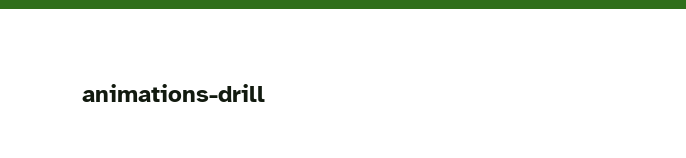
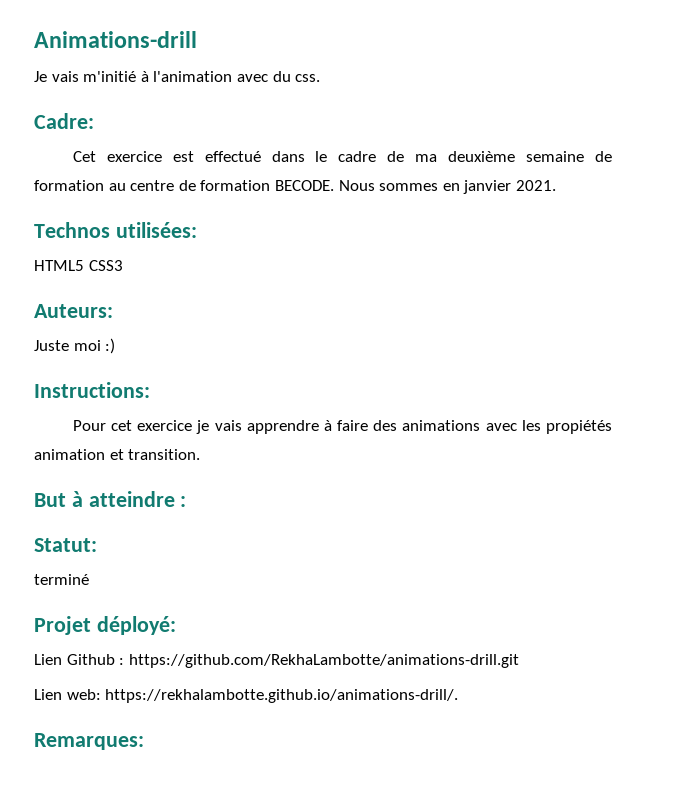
- animations-drill
+ Animations-drill
+ Je vais m'initié à l'animation avec du css.
+ Cadre:
+ Cet exercice est effectué dans le cadre de ma deuxième semaine de formation au centre de formation BECODE. Nous sommes en janvier 2021.
+ Technos utilisées:
+ HTML5 CSS3
+ Auteurs:
+ Juste moi :)
+ Instructions:
+ Pour cet exercice je vais apprendre à faire des animations avec les propiétés animation et transition.
+ But à atteindre :
+ Statut:
+ terminé
+ Projet déployé:
+ Lien Github : https://github.com/RekhaLambotte/animations-drill.git
+ Lien web: https://rekhalambotte.github.io/animations-drill/.
+ Remarques:

